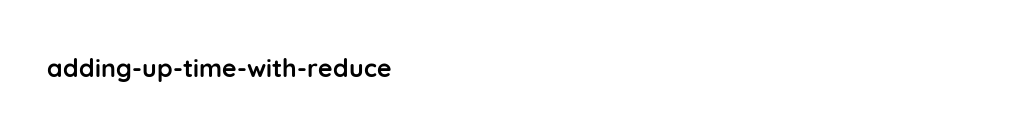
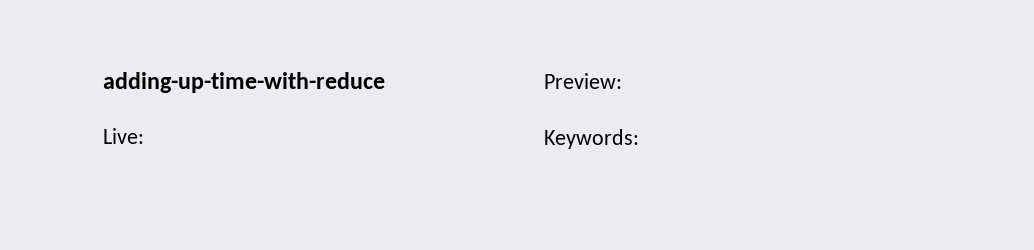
+ Live:
+ Preview:
+ Keywords:

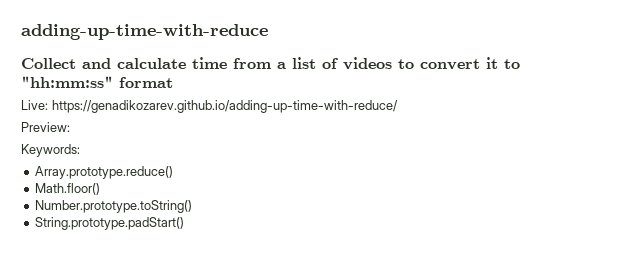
+ Collect and calculate time from a list of videos to convert it to "hh:mm:ss" format
- Live:
+ Live: https://genadikozarev.github.io/adding-up-time-with-reduce/
+ Array.prototype.reduce()
+ Math.floor()
+ Number.prototype.toString()
+ String.prototype.padStart()

